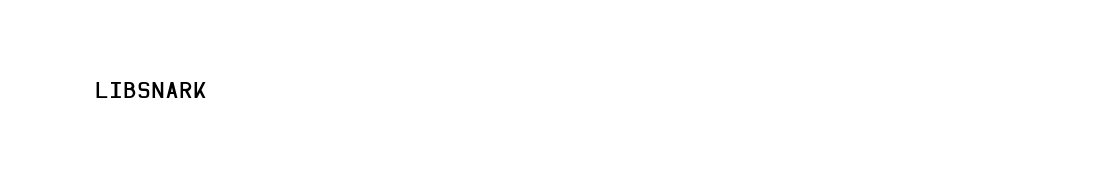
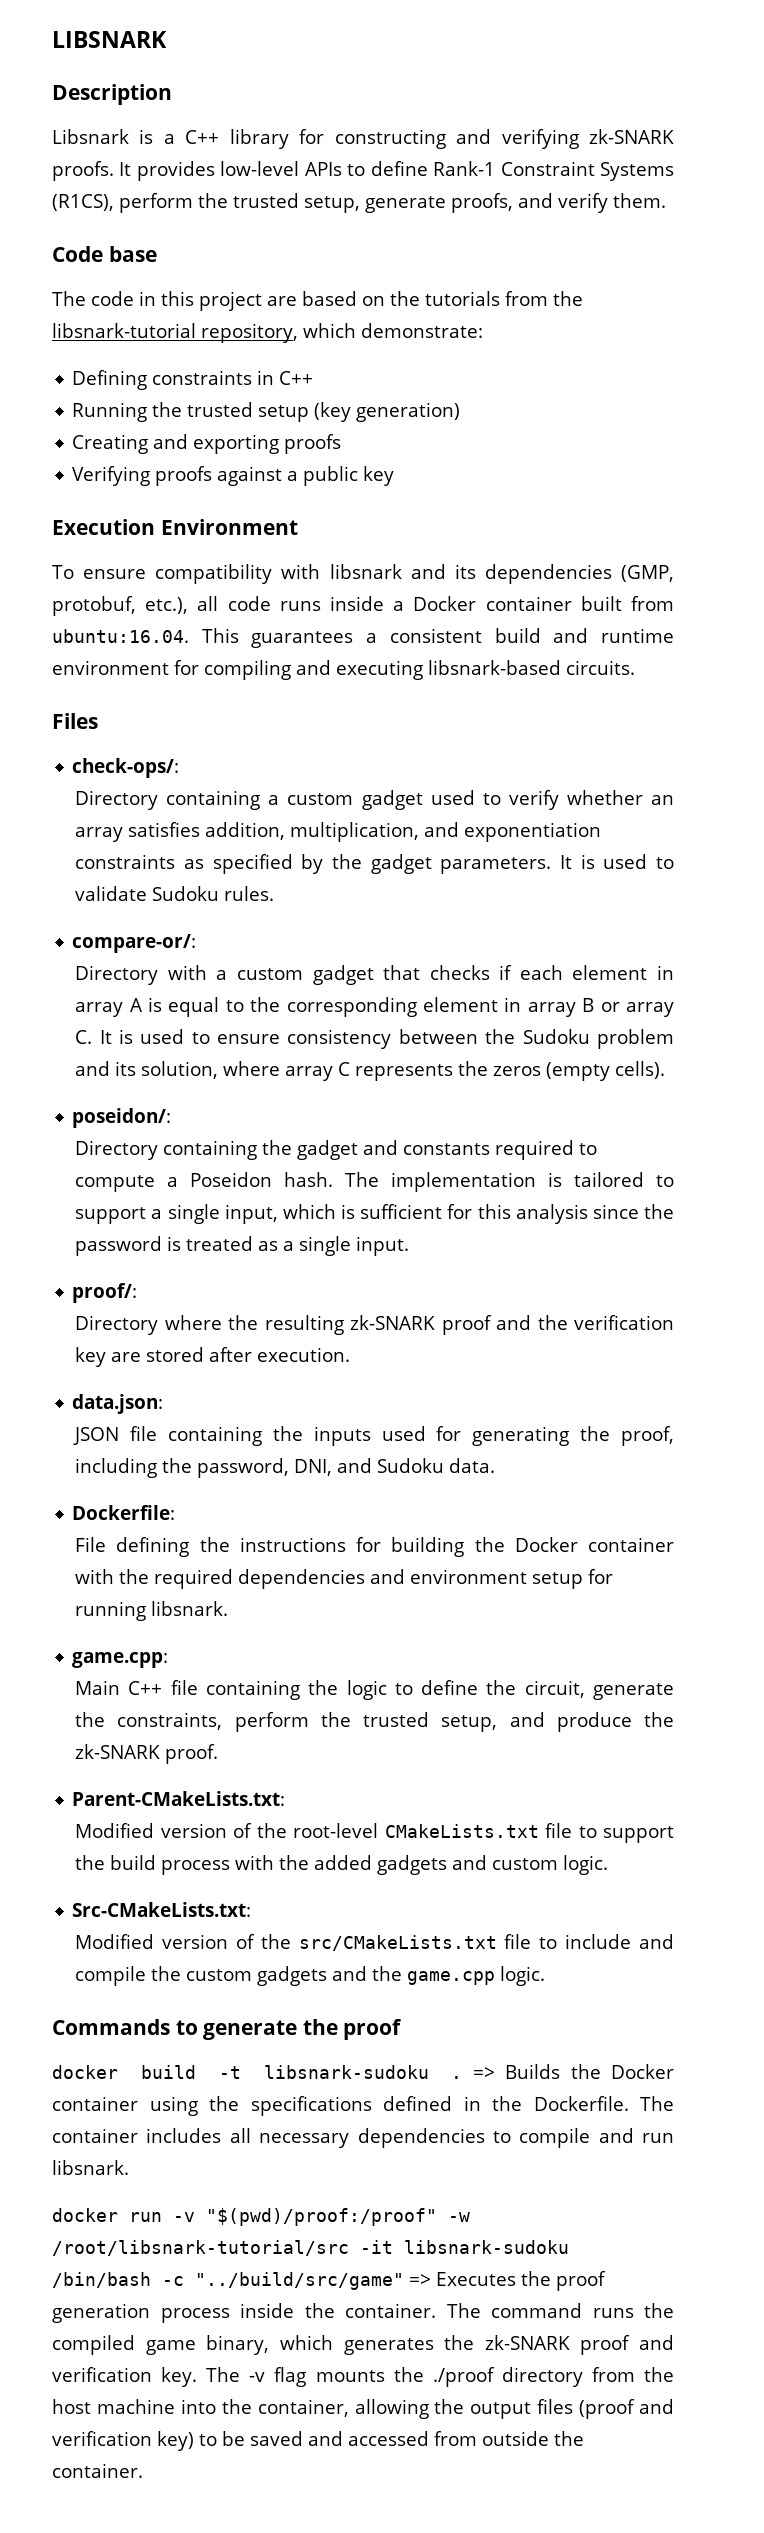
+ Description
+ Libsnark is a C++ library for constructing and verifying zk-SNARK proofs. It provides low-level APIs to define Rank-1 Constraint Systems (R1CS), perform the trusted setup, generate proofs, and verify them.
+ Code base
+ The code in this project are based on the tutorials from the libsnark-tutorial repository, which demonstrate:
+ Defining constraints in C++
+ Running the trusted setup (key generation)
+ Creating and exporting proofs
+ Verifying proofs against a public key
+ Execution Environment
+ To ensure compatibility with libsnark and its dependencies (GMP, protobuf, etc.), all code runs inside a Docker container built from ubuntu:16.04. This guarantees a consistent build and runtime environment for compiling and executing libsnark-based circuits.
+ Files
+ check-ops/:
+ Directory containing a custom gadget used to verify whether an array satisfies addition, multiplication, and exponentiation constraints as specified by the gadget parameters. It is used to validate Sudoku rules.
+ compare-or/:
+ Directory with a custom gadget that checks if each element in array A is equal to the corresponding element in array B or array C. It is used to ensure consistency between the Sudoku problem and its solution, where array C represents the zeros (empty cells).
+ poseidon/:
+ Directory containing the gadget and constants required to compute a Poseidon hash. The implementation is tailored to support a single input, which is sufficient for this analysis since the password is treated as a single input.
+ proof/:
+ Directory where the resulting zk-SNARK proof and the verification key are stored after execution.
+ data.json:
+ JSON file containing the inputs used for generating the proof, including the password, DNI, and Sudoku data.
+ Dockerfile:
+ File defining the instructions for building the Docker container with the required dependencies and environment setup for running libsnark.
+ game.cpp:
+ Main C++ file containing the logic to define the circuit, generate the constraints, perform the trusted setup, and produce the zk-SNARK proof.
+ Parent-CMakeLists.txt:
+ Modified version of the root-level CMakeLists.txt file to support the build process with the added gadgets and custom logic.
+ Src-CMakeLists.txt:
+ Modified version of the src/CMakeLists.txt file to include and compile the custom gadgets and the game.cpp logic.
+ Commands to generate the proof
+ docker build -t libsnark-sudoku . => Builds the Docker container using the specifications defined in the Dockerfile. The container includes all necessary dependencies to compile and run libsnark.
+ docker run -v "$(pwd)/proof:/proof" -w /root/libsnark-tutorial/src -it libsnark-sudoku /bin/bash -c "../build/src/game" => Executes the proof generation process inside the container. The command runs the compiled game binary, which generates the zk-SNARK proof and verification key. The -v flag mounts the ./proof directory from the host machine into the container, allowing the output files (proof and verification key) to be saved and accessed from outside the container.

